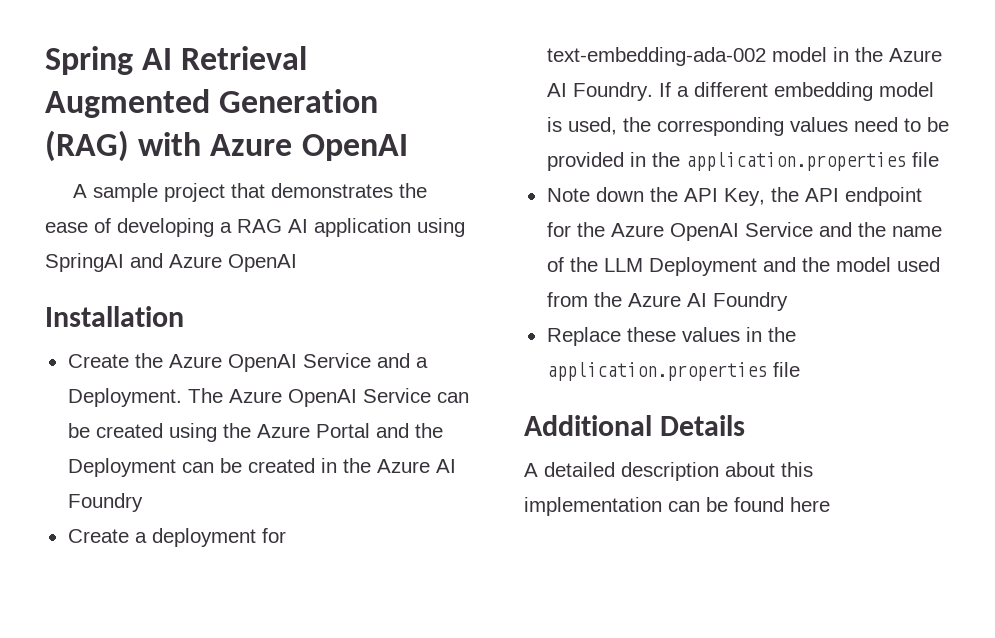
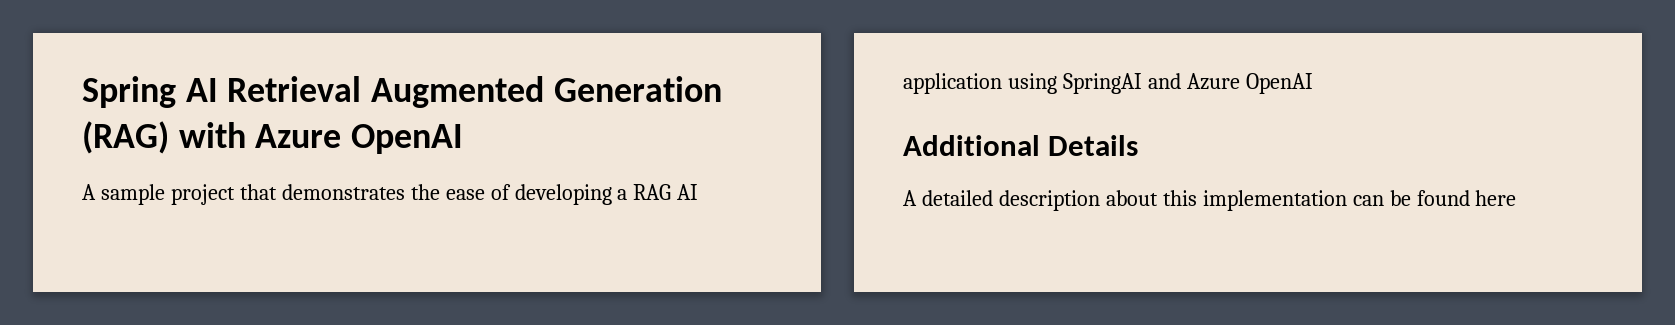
- Installation
- Create the Azure OpenAI Service and a Deployment. The Azure OpenAI Service can be created using the Azure Portal and the Deployment can be created in the Azure AI Foundry
- Create a deployment for text-embedding-ada-002 model in the Azure AI Foundry. If a different embedding model is used, the corresponding values need to be provided in the application.properties file
- Note down the API Key, the API endpoint for the Azure OpenAI Service and the name of the LLM Deployment and the model used from the Azure AI Foundry
- Replace these values in the application.properties file

